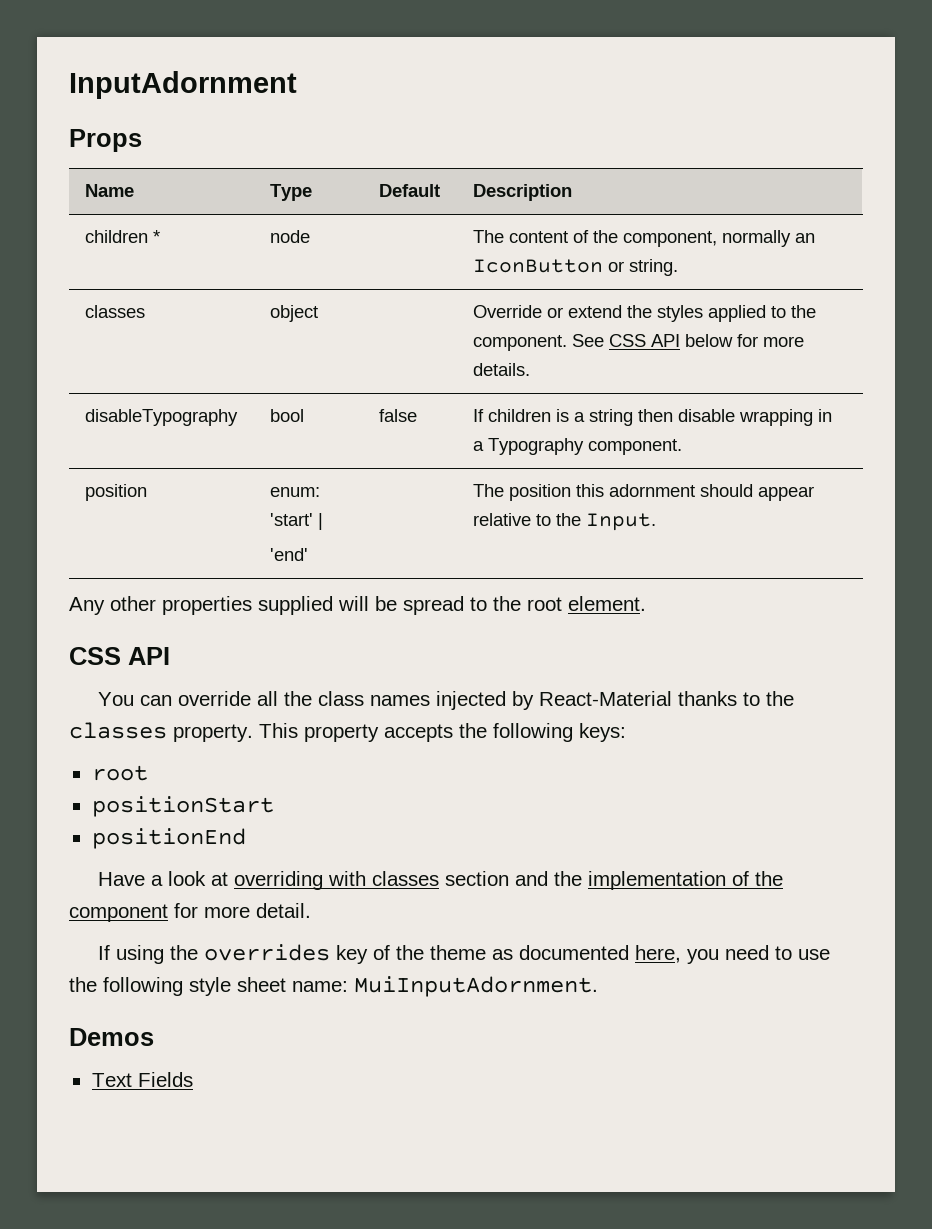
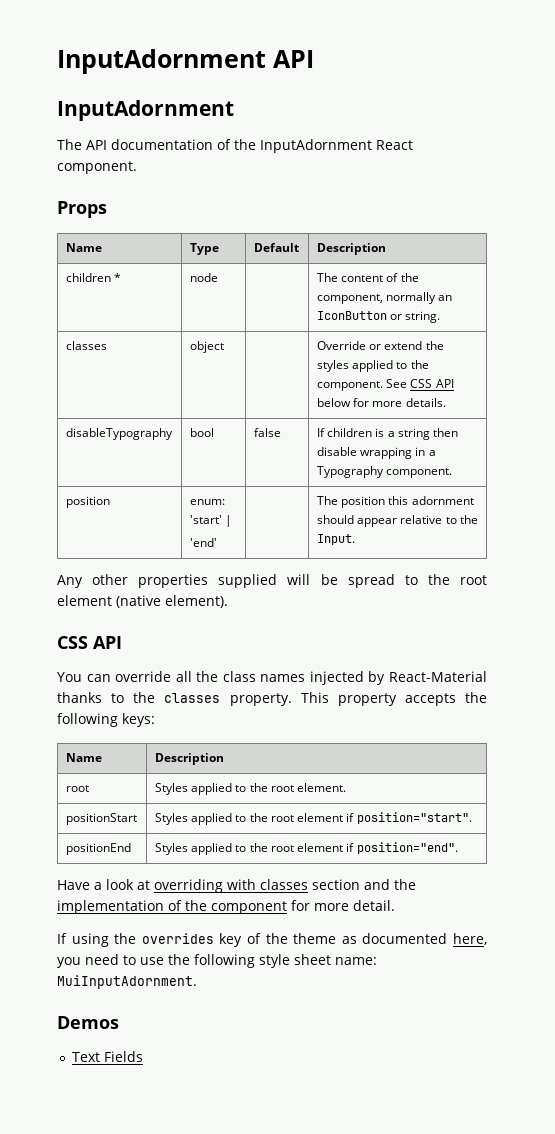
+ InputAdornment API
  InputAdornment
+ The API documentation of the InputAdornment React component.
- Any other properties supplied will be spread to the root element.
+ Any other properties supplied will be spread to the root element (native element).
  This property accepts the following keys:
- root
- positionStart
- positionEnd
+ Name | Description
+ root | Styles applied to the root element.
+ positionStart | Styles applied to the root element if position="start".
+ positionEnd | Styles applied to the root element if position="end".

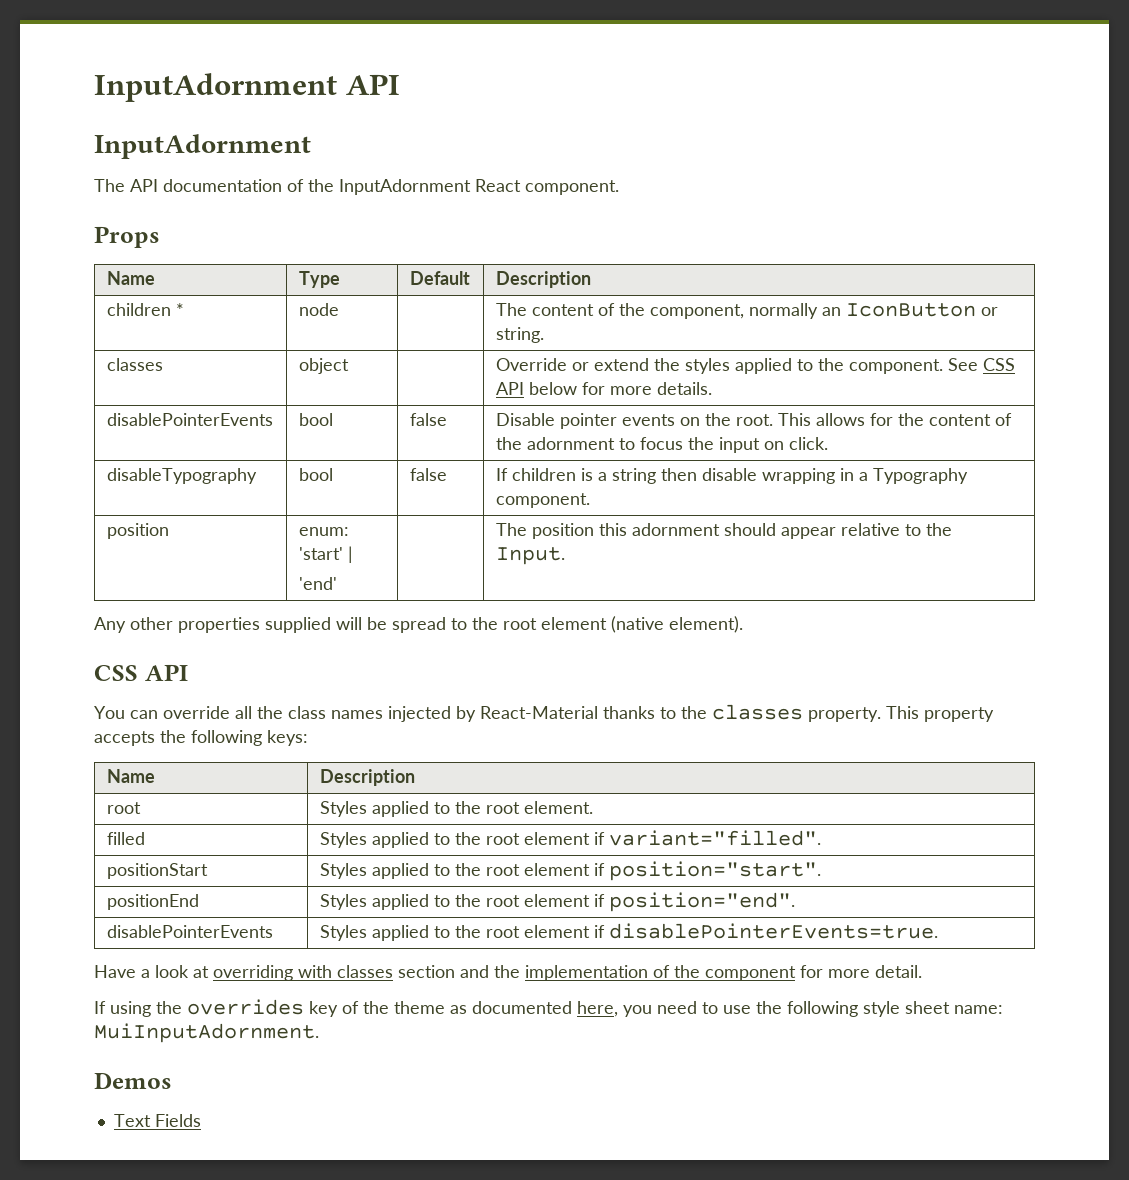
+ disablePointerEvents | bool | false | Disable pointer events on the root. This allows for the content of the adornment to focus the input on click.
+ filled | Styles applied to the root element if variant="filled".
+ disablePointerEvents | Styles applied to the root element if disablePointerEvents=true.

